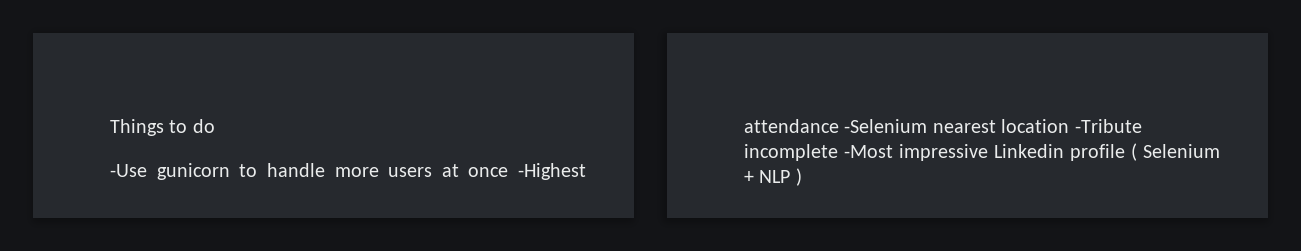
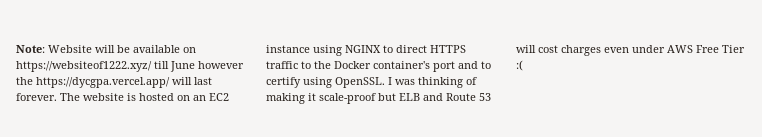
- Things to do
- -Use gunicorn to handle more users at once -Highest attendance -Selenium nearest location -Tribute incomplete -Most impressive Linkedin profile ( Selenium + NLP )
+ Note: Website will be available on https://websiteof1222.xyz/ till June however the https://dycgpa.vercel.app/ will last forever. The website is hosted on an EC2 instance using NGINX to direct HTTPS traffic to the Docker container's port and to certify using OpenSSL. I was thinking of making it scale-proof but ELB and Route 53 will cost charges even under AWS Free Tier :(

